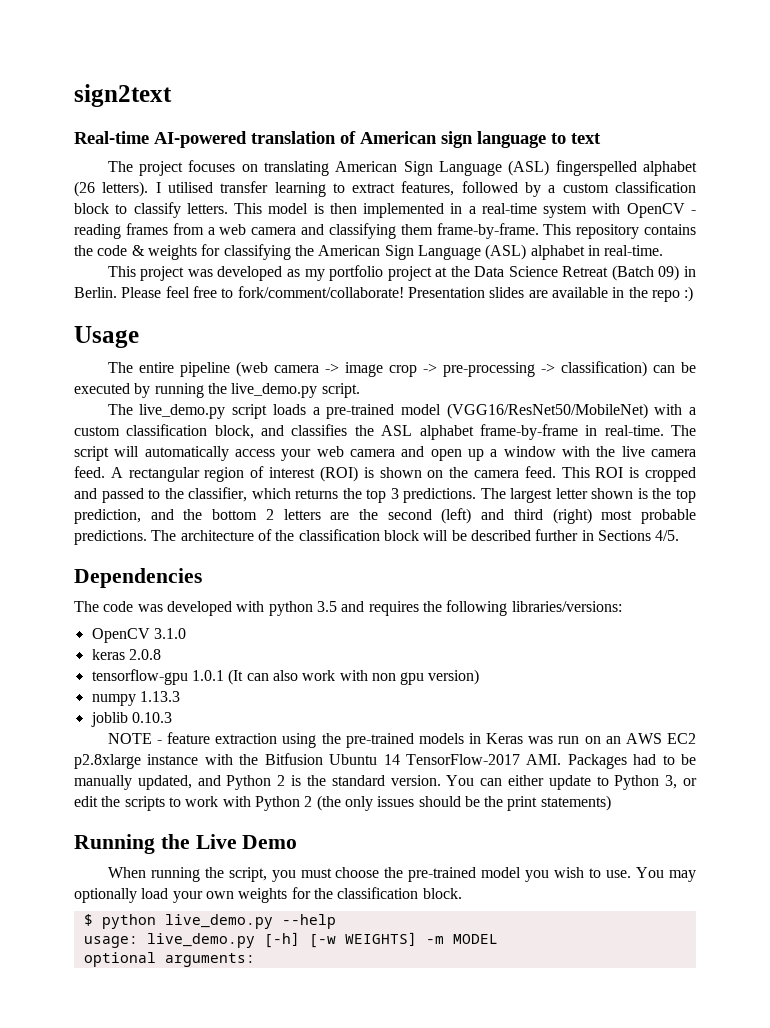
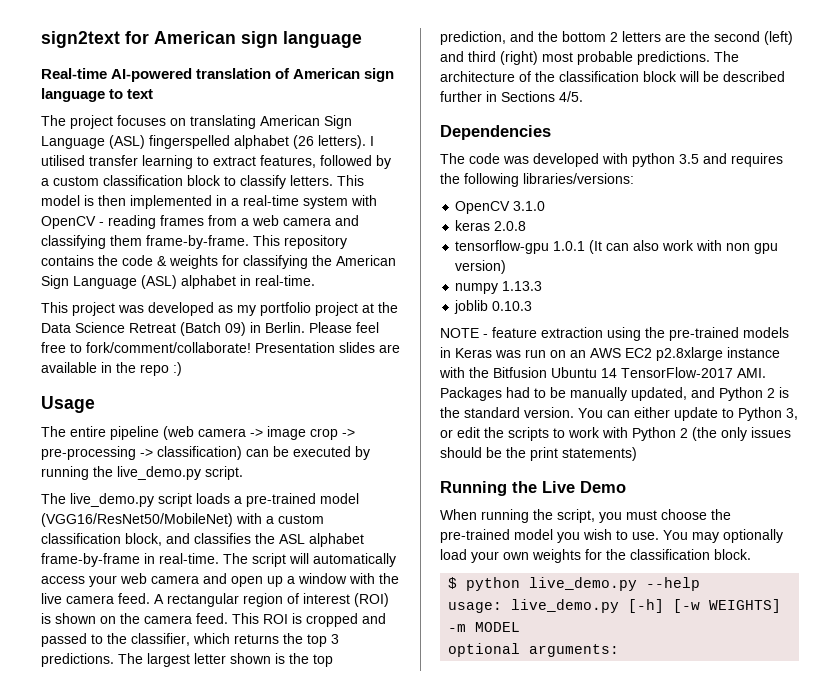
- sign2text
+ sign2text for American sign language

